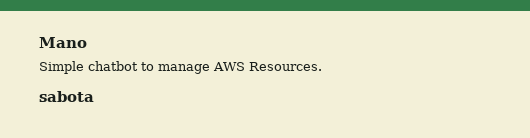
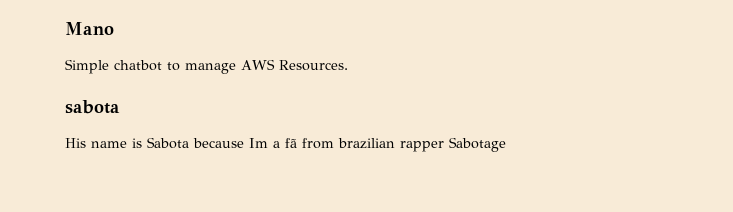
+ His name is Sabota because Im a fã from brazilian rapper Sabotage

